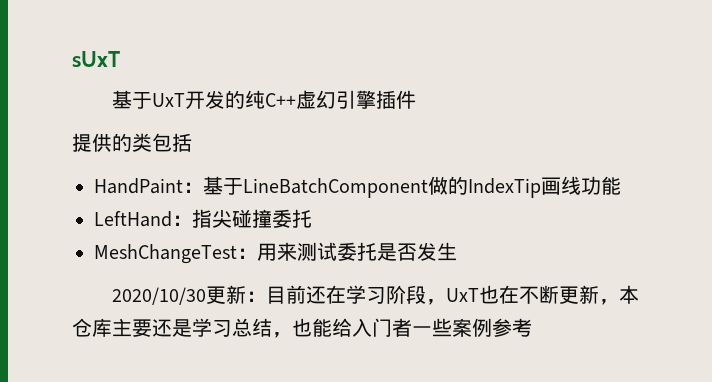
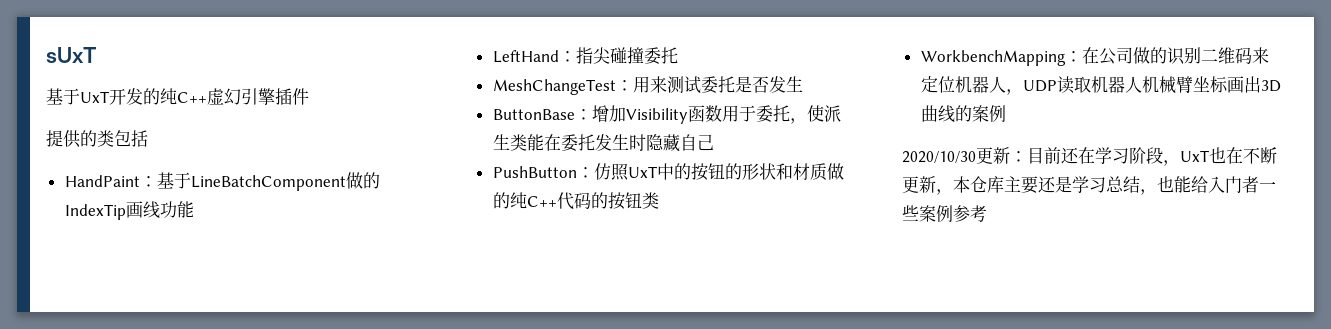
+ ButtonBase：增加Visibility函数用于委托，使派生类能在委托发生时隐藏自己
+ PushButton：仿照UxT中的按钮的形状和材质做的纯C++代码的按钮类
+ WorkbenchMapping：在公司做的识别二维码来定位机器人，UDP读取机器人机械臂坐标画出3D曲线的案例

